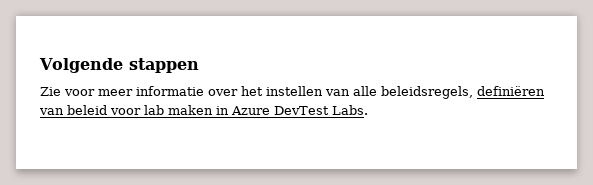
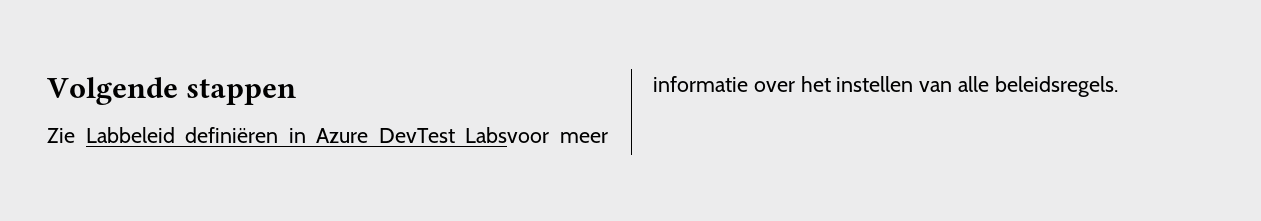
- Zie voor meer informatie over het instellen van alle beleidsregels, definiëren van beleid voor lab maken in Azure DevTest Labs.
+ Zie Labbeleid definiëren in Azure DevTest Labsvoor meer informatie over het instellen van alle beleidsregels.

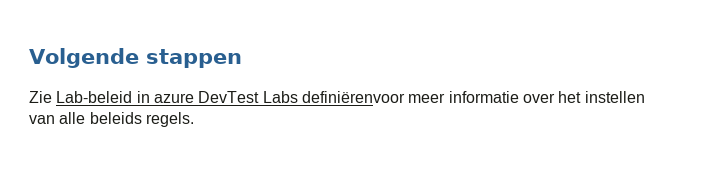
- Zie Labbeleid definiëren in Azure DevTest Labsvoor meer informatie over het instellen van alle beleidsregels.
+ Zie Lab-beleid in azure DevTest Labs definiërenvoor meer informatie over het instellen van alle beleids regels.

